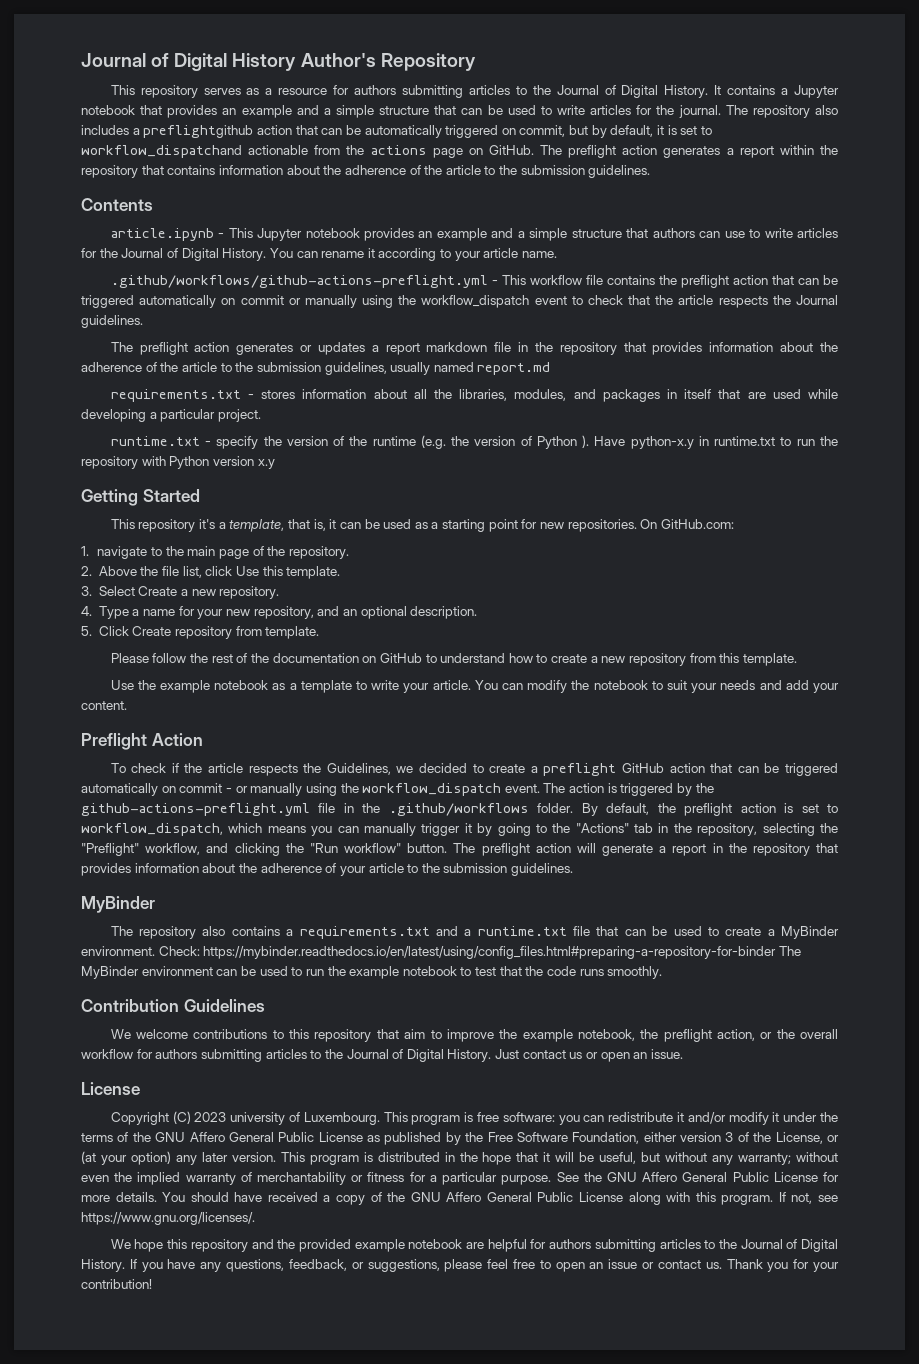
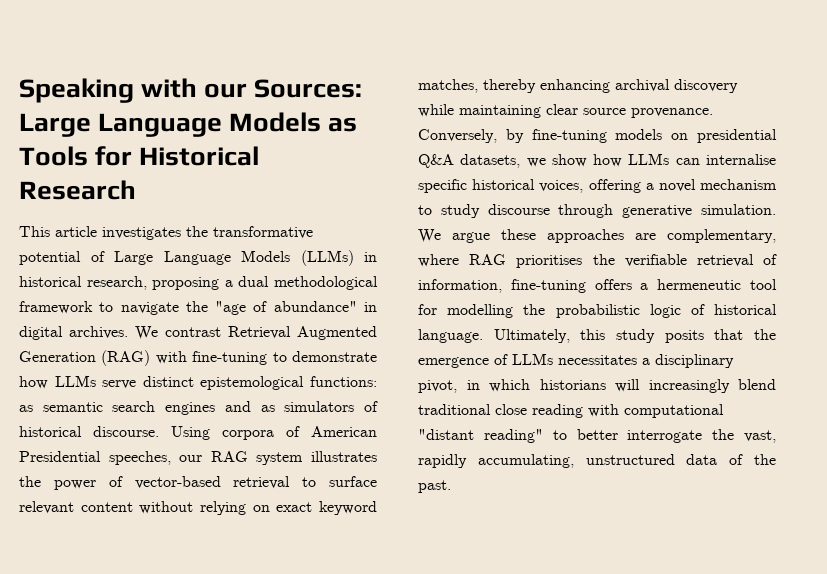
- Journal of Digital History Author's Repository
- This repository serves as a resource for authors submitting articles to the Journal of Digital History. It contains a Jupyter notebook that provides an example and a simple structure that can be used to write articles for the journal. The repository also includes a preflightgithub action that can be automatically triggered on commit, but by default, it is set to workflow_dispatchand actionable from the actions page on GitHub. The preflight action generates a report within the repository that contains information about the adherence of the article to the submission guidelines.
- Contents
- article.ipynb - This Jupyter notebook provides an example and a simple structure that authors can use to write articles for the Journal of Digital History. You can rename it according to your article name.
- .github/workflows/github-actions-preflight.yml - This workflow file contains the preflight action that can be triggered automatically on commit or manually using the workflow_dispatch event to check that the article respects the Journal guidelines.
- The preflight action generates or updates a report markdown file in the repository that provides information about the adherence of the article to the submission guidelines, usually named report.md
- requirements.txt - stores information about all the libraries, modules, and packages in itself that are used while developing a particular project.
- runtime.txt - specify the version of the runtime (e.g. the version of Python ). Have python-x.y in runtime.txt to run the repository with Python version x.y
- Getting Started
- This repository it's a template, that is, it can be used as a starting point for new repositories. On GitHub.com:
- 1. navigate to the main page of the repository.
- 2. Above the file list, click Use this template.
- 3. Select Create a new repository.
- 4. Type a name for your new repository, and an optional description.
- 5. Click Create repository from template.
- Please follow the rest of the documentation on GitHub to understand how to create a new repository from this template.
- Use the example notebook as a template to write your article. You can modify the notebook to suit your needs and add your content.
- Preflight Action
- To check if the article respects the Guidelines, we decided to create a preflight GitHub action that can be triggered automatically on commit - or manually using the workflow_dispatch event. The action is triggered by the github-actions-preflight.yml file in the .github/workflows folder. By default, the preflight action is set to workflow_dispatch, which means you can manually trigger it by going to the "Actions" tab in the repository, selecting the "Preflight" workflow, and clicking the "Run workflow" button. The preflight action will generate a report in the repository that provides information about the adherence of your article to the submission guidelines.
- MyBinder
- The repository also contains a requirements.txt and a runtime.txt file that can be used to create a MyBinder environment. Check: https://mybinder.readthedocs.io/en/latest/using/config_files.html#preparing-a-repository-for-binder The MyBinder environment can be used to run the example notebook to test that the code runs smoothly.
- Contribution Guidelines
- We welcome contributions to this repository that aim to improve the example notebook, the preflight action, or the overall workflow for authors submitting articles to the Journal of Digital History. Just contact us or open an issue.
- License
- Copyright (C) 2023 university of Luxembourg. This program is free software: you can redistribute it and/or modify it under the terms of the GNU Affero General Public License as published by the Free Software Foundation, either version 3 of the License, or (at your option) any later version. This program is distributed in the hope that it will be useful, but without any warranty; without even the implied warranty of merchantability or fitness for a particular purpose. See the GNU Affero General Public License for more details. You should have received a copy of the GNU Affero General Public License along with this program. If not, see https://www.gnu.org/licenses/.
- We hope this repository and the provided example notebook are helpful for authors submitting articles to the Journal of Digital History. If you have any questions, feedback, or suggestions, please feel free to open an issue or contact us. Thank you for your contribution!
+ Speaking with our Sources: Large Language Models as Tools for Historical Research
+ This article investigates the transformative potential of Large Language Models (LLMs) in historical research, proposing a dual methodological framework to navigate the "age of abundance" in digital archives. We contrast Retrieval Augmented Generation (RAG) with fine-tuning to demonstrate how LLMs serve distinct epistemological functions: as semantic search engines and as simulators of historical discourse. Using corpora of American Presidential speeches, our RAG system illustrates the power of vector-based retrieval to surface relevant content without relying on exact keyword matches, thereby enhancing archival discovery while maintaining clear source provenance. Conversely, by fine-tuning models on presidential Q&A datasets, we show how LLMs can internalise specific historical voices, offering a novel mechanism to study discourse through generative simulation. We argue these approaches are complementary, where RAG prioritises the verifiable retrieval of information, fine-tuning offers a hermeneutic tool for modelling the probabilistic logic of historical language. Ultimately, this study posits that the emergence of LLMs necessitates a disciplinary pivot, in which historians will increasingly blend traditional close reading with computational "distant reading" to better interrogate the vast, rapidly accumulating, unstructured data of the past.

